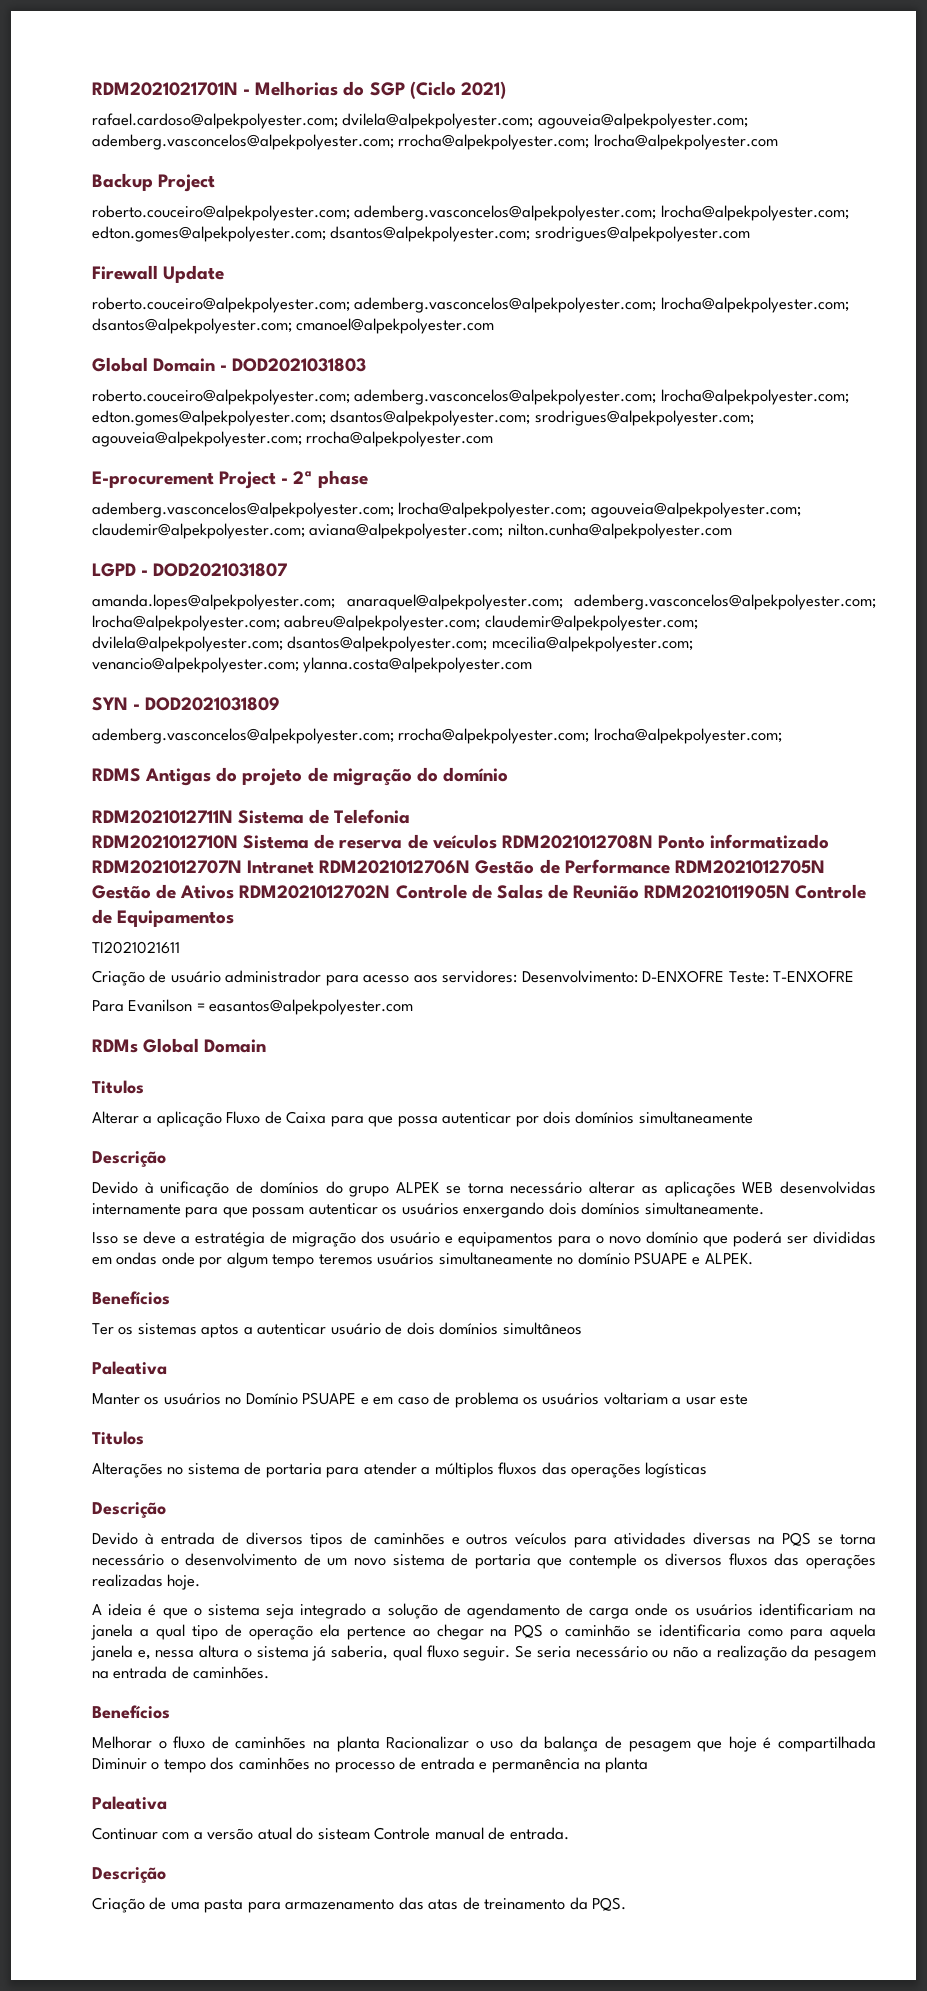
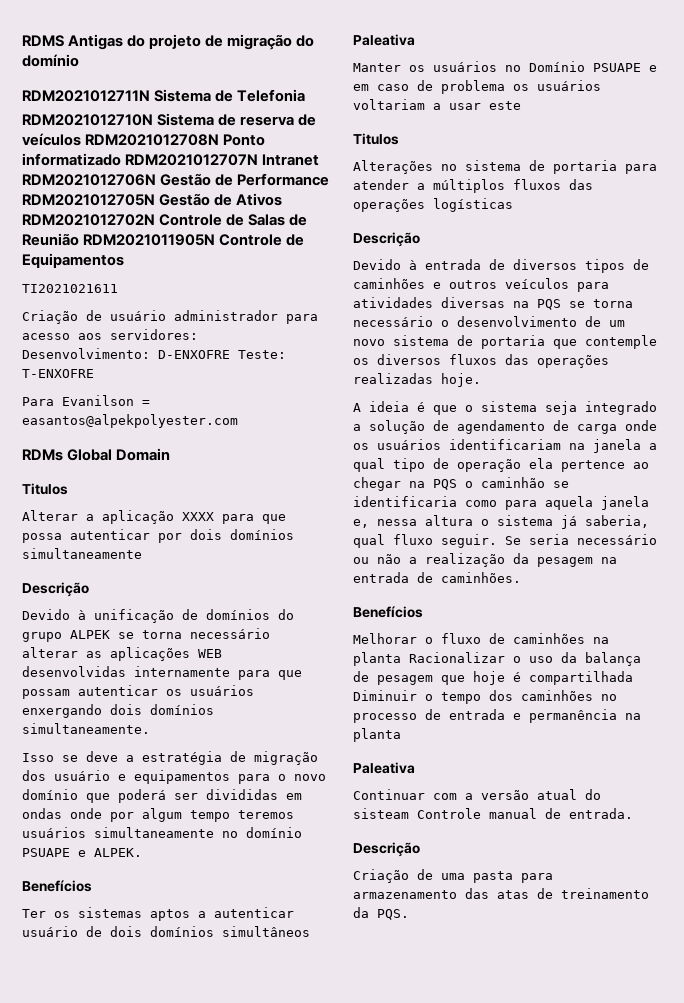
- RDM2021021701N - Melhorias do SGP (Ciclo 2021)
- rafael.cardoso@alpekpolyester.com; dvilela@alpekpolyester.com; agouveia@alpekpolyester.com; ademberg.vasconcelos@alpekpolyester.com; rrocha@alpekpolyester.com; lrocha@alpekpolyester.com
- Backup Project
- roberto.couceiro@alpekpolyester.com; ademberg.vasconcelos@alpekpolyester.com; lrocha@alpekpolyester.com; edton.gomes@alpekpolyester.com; dsantos@alpekpolyester.com; srodrigues@alpekpolyester.com
- Firewall Update
- roberto.couceiro@alpekpolyester.com; ademberg.vasconcelos@alpekpolyester.com; lrocha@alpekpolyester.com; dsantos@alpekpolyester.com; cmanoel@alpekpolyester.com
- Global Domain - DOD2021031803
- roberto.couceiro@alpekpolyester.com; ademberg.vasconcelos@alpekpolyester.com; lrocha@alpekpolyester.com; edton.gomes@alpekpolyester.com; dsantos@alpekpolyester.com; srodrigues@alpekpolyester.com; agouveia@alpekpolyester.com; rrocha@alpekpolyester.com
- E-procurement Project - 2ª phase
- ademberg.vasconcelos@alpekpolyester.com; lrocha@alpekpolyester.com; agouveia@alpekpolyester.com; claudemir@alpekpolyester.com; aviana@alpekpolyester.com; nilton.cunha@alpekpolyester.com
- LGPD - DOD2021031807
- amanda.lopes@alpekpolyester.com; anaraquel@alpekpolyester.com; ademberg.vasconcelos@alpekpolyester.com; lrocha@alpekpolyester.com; aabreu@alpekpolyester.com; claudemir@alpekpolyester.com; dvilela@alpekpolyester.com; dsantos@alpekpolyester.com; mcecilia@alpekpolyester.com; venancio@alpekpolyester.com; ylanna.costa@alpekpolyester.com
- SYN - DOD2021031809
- ademberg.vasconcelos@alpekpolyester.com; rrocha@alpekpolyester.com; lrocha@alpekpolyester.com;
- Alterar a aplicação Fluxo de Caixa para que possa autenticar por dois domínios simultaneamente
+ Alterar a aplicação XXXX para que possa autenticar por dois domínios simultaneamente

